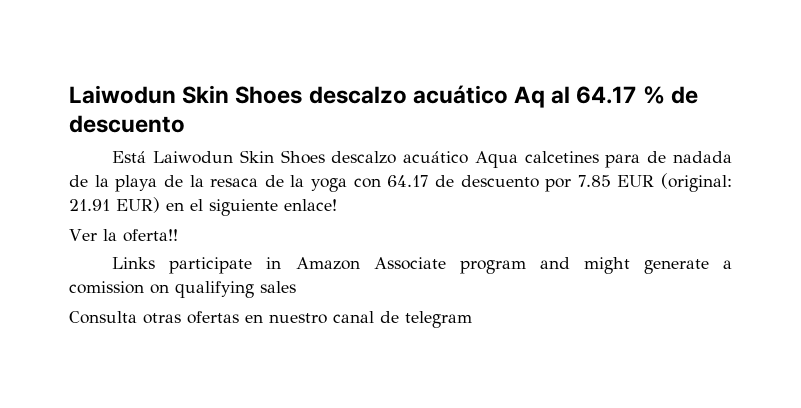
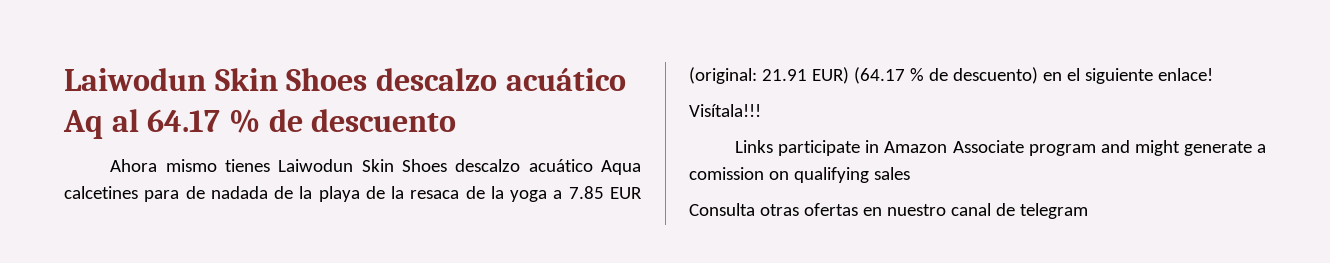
- Está Laiwodun Skin Shoes descalzo acuático Aqua calcetines para de nadada de la playa de la resaca de la yoga con 64.17 de descuento por 7.85 EUR (original: 21.91 EUR) en el siguiente enlace!
+ Ahora mismo tienes Laiwodun Skin Shoes descalzo acuático Aqua calcetines para de nadada de la playa de la resaca de la yoga a 7.85 EUR (original: 21.91 EUR) (64.17 % de descuento) en el siguiente enlace!
- Ver la oferta!!
+ Visítala!!!

